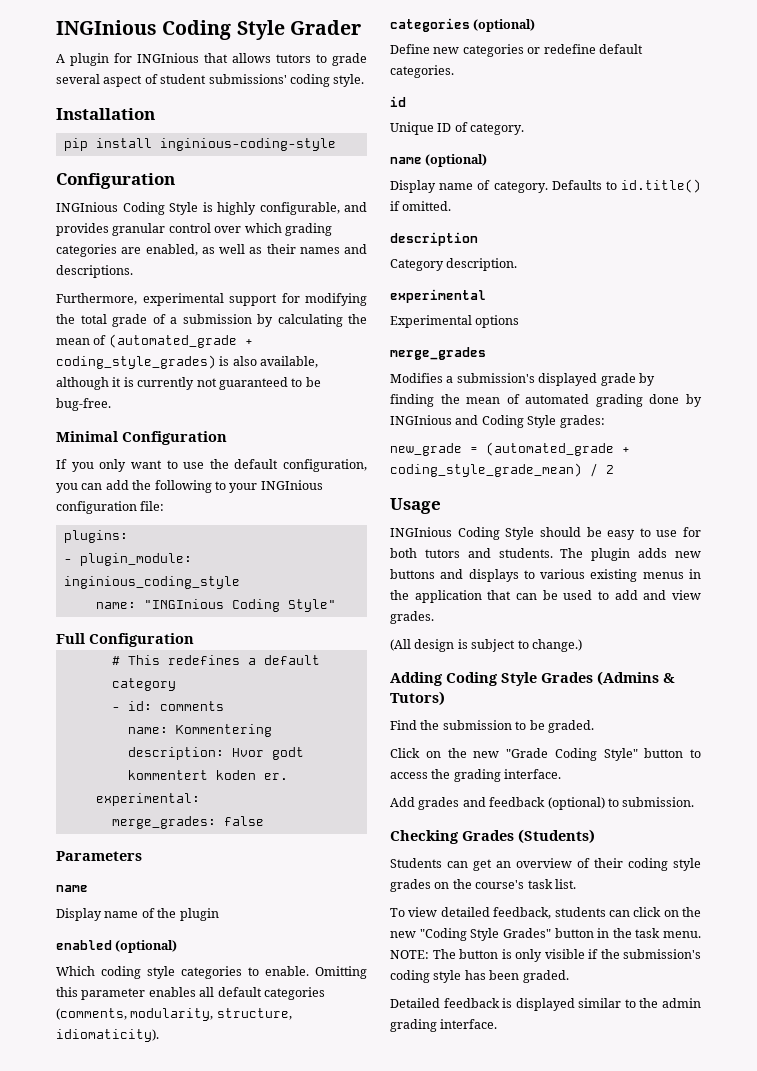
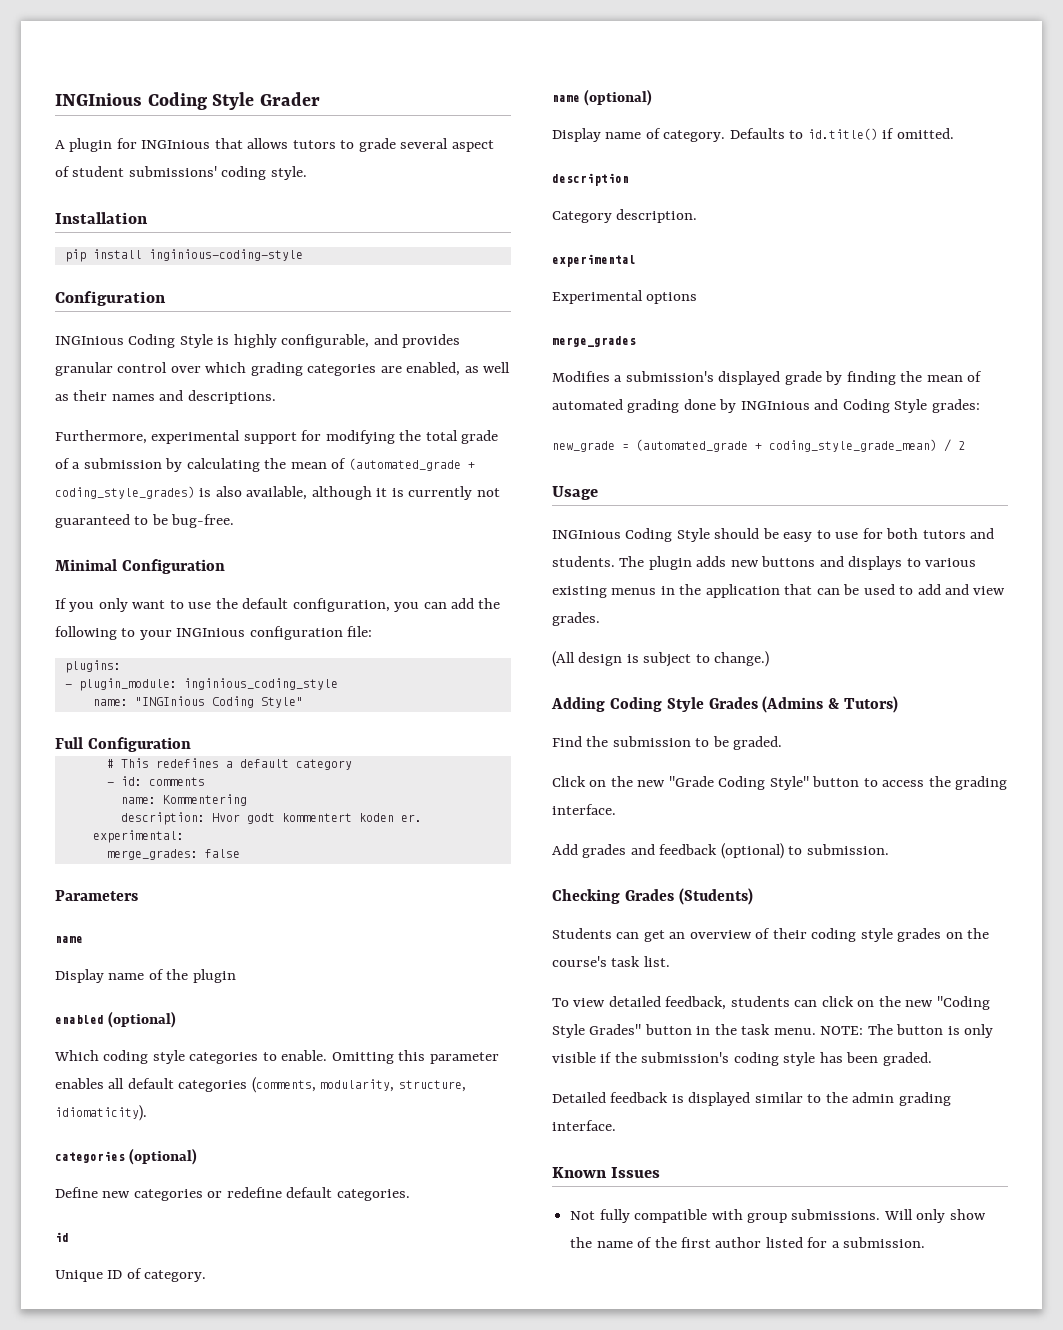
+ Known Issues
+ Not fully compatible with group submissions. Will only show the name of the first author listed for a submission.

